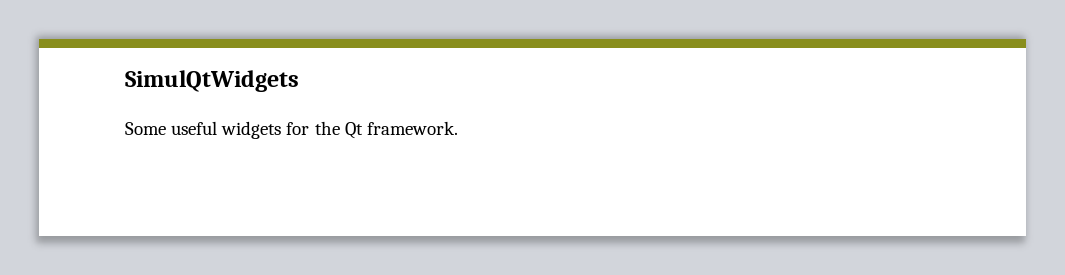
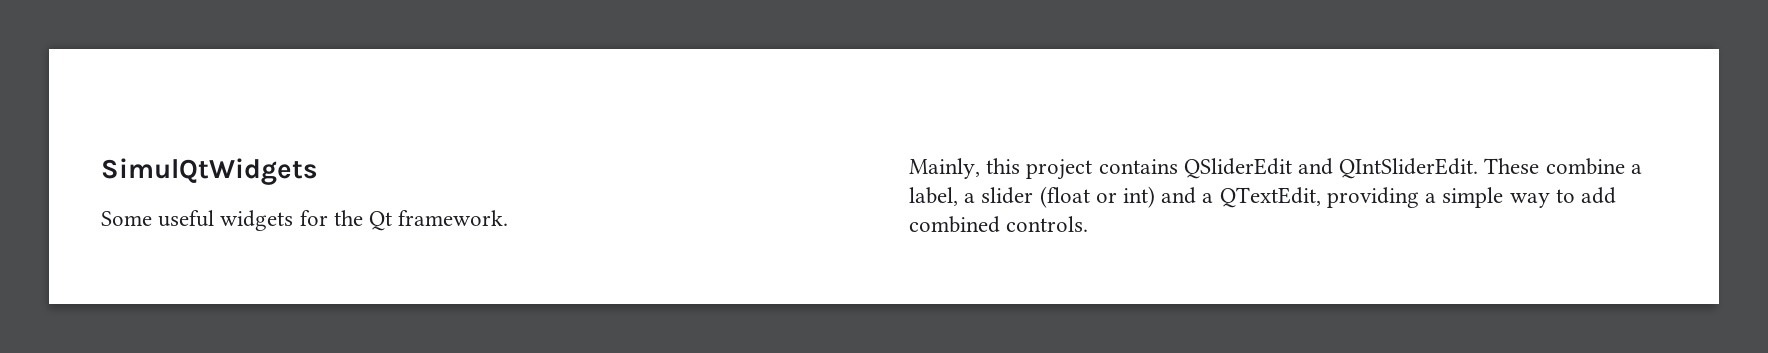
+ Mainly, this project contains QSliderEdit and QIntSliderEdit. These combine a label, a slider (float or int) and a QTextEdit, providing a simple way to add combined controls.

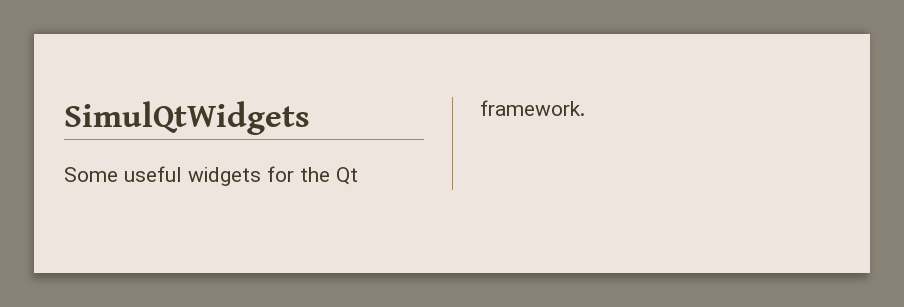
- Mainly, this project contains QSliderEdit and QIntSliderEdit. These combine a label, a slider (float or int) and a QTextEdit, providing a simple way to add combined controls.

